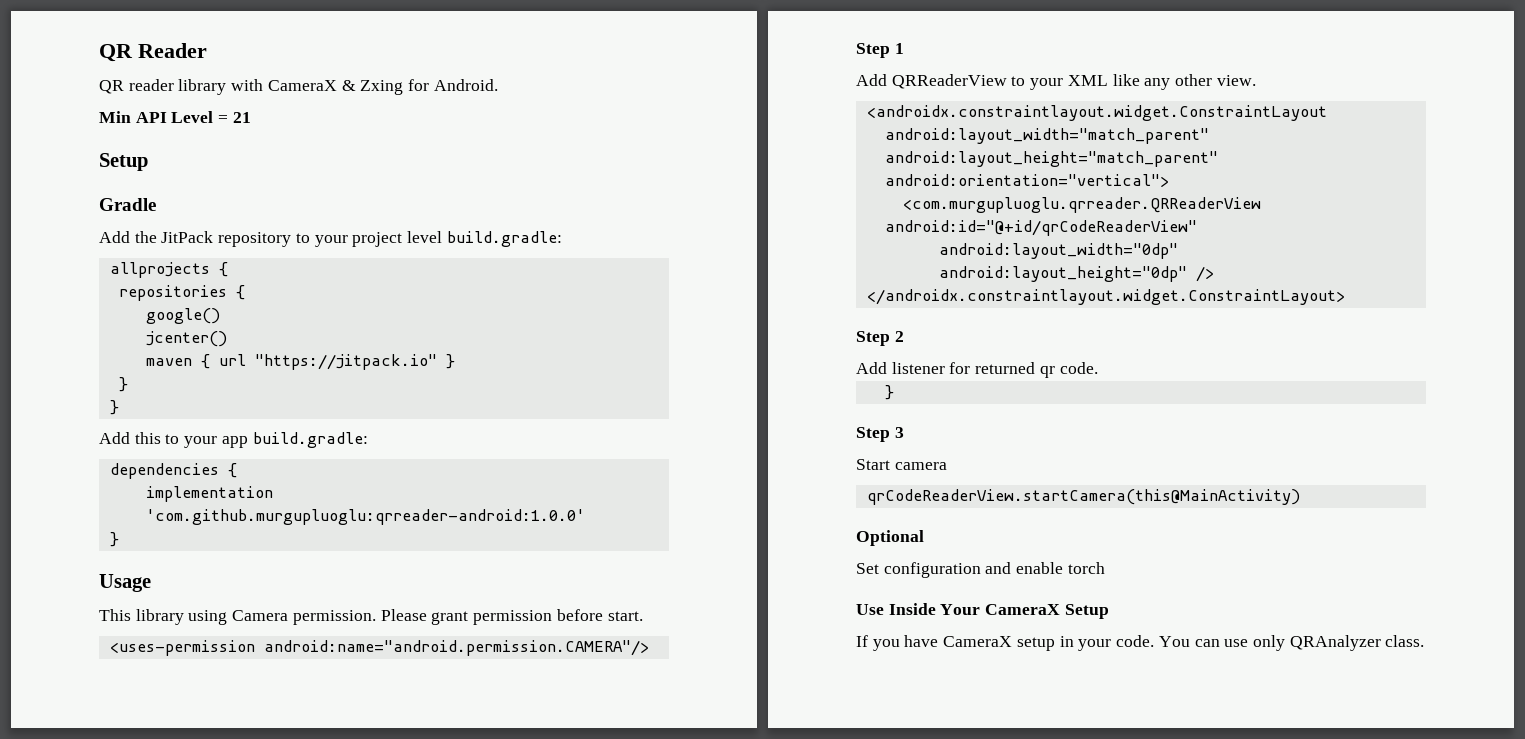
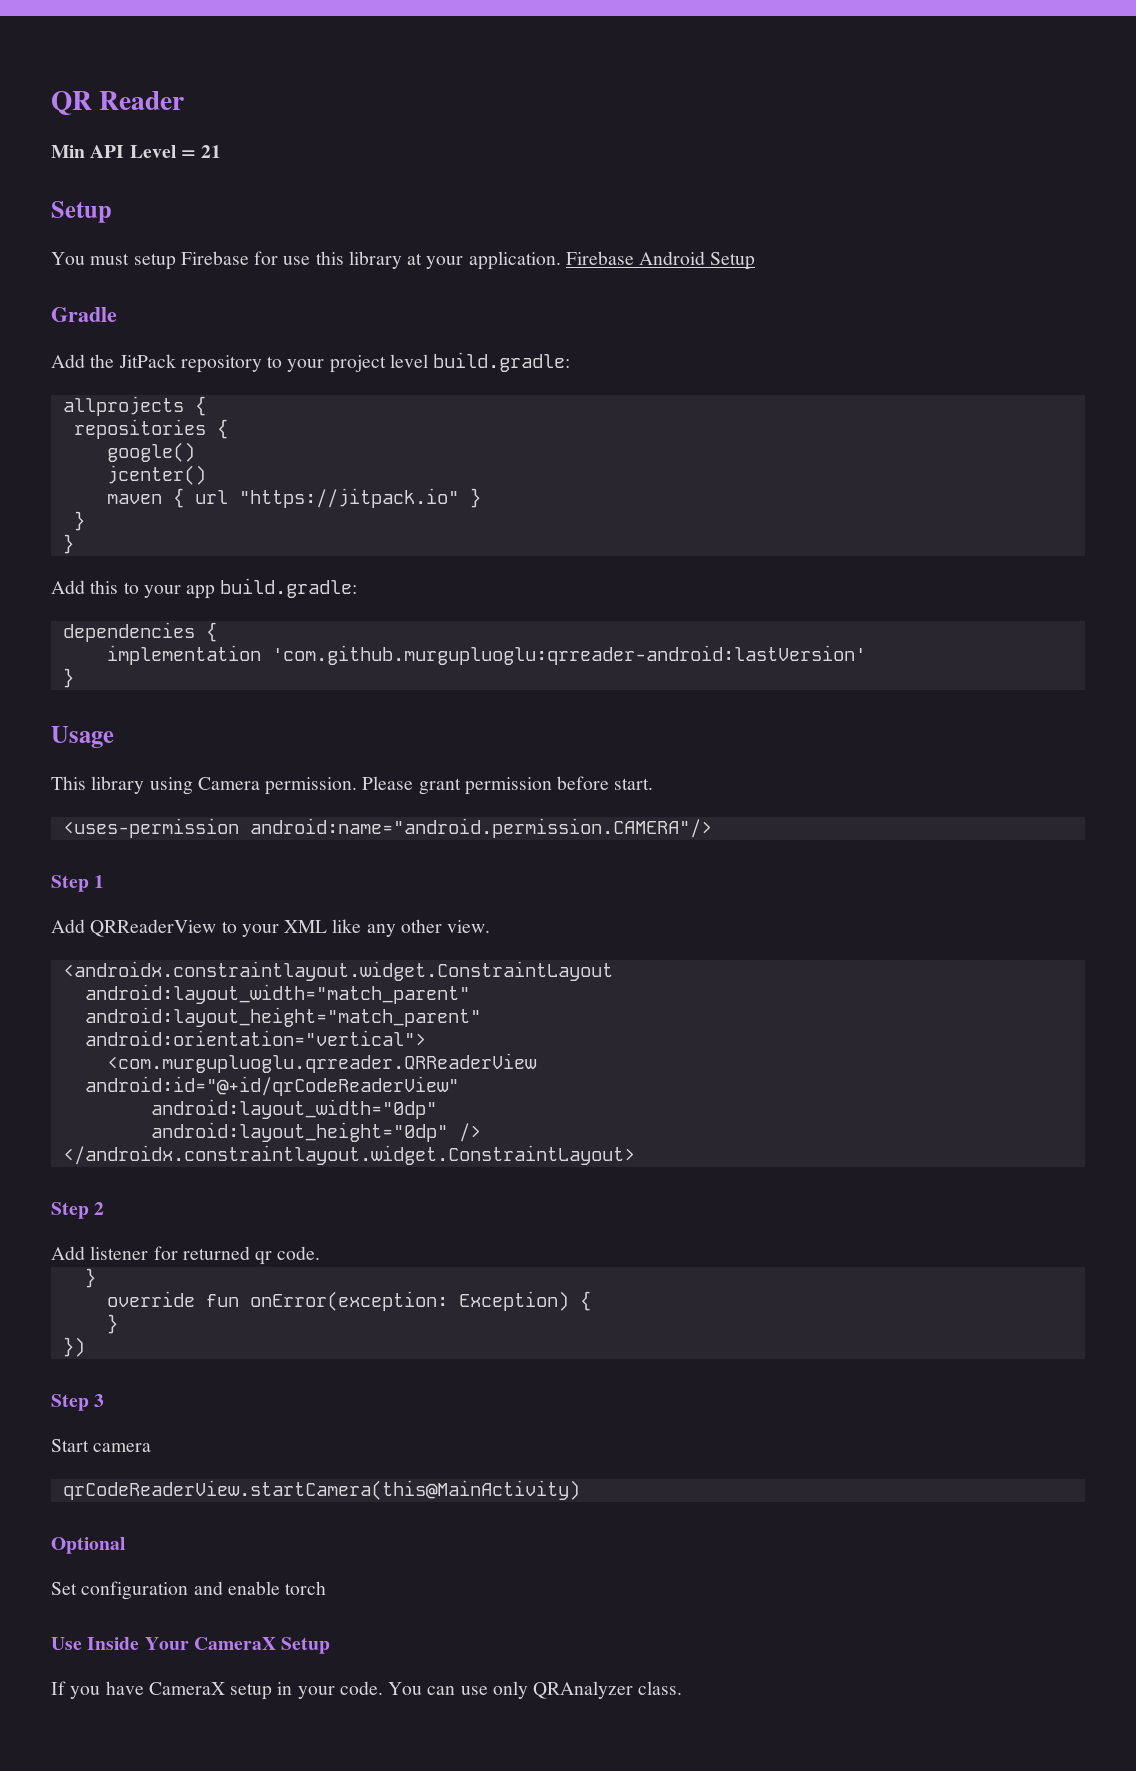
- QR reader library with CameraX & Zxing for Android.
+ You must setup Firebase for use this library at your application. Firebase Android Setup
- implementation 'com.github.murgupluoglu:qrreader-android:1.0.0'
+ implementation 'com.github.murgupluoglu:qrreader-android:lastVersion'
+ override fun onError(exception: Exception) {
+ }
+ })

